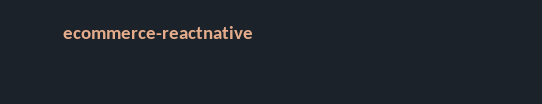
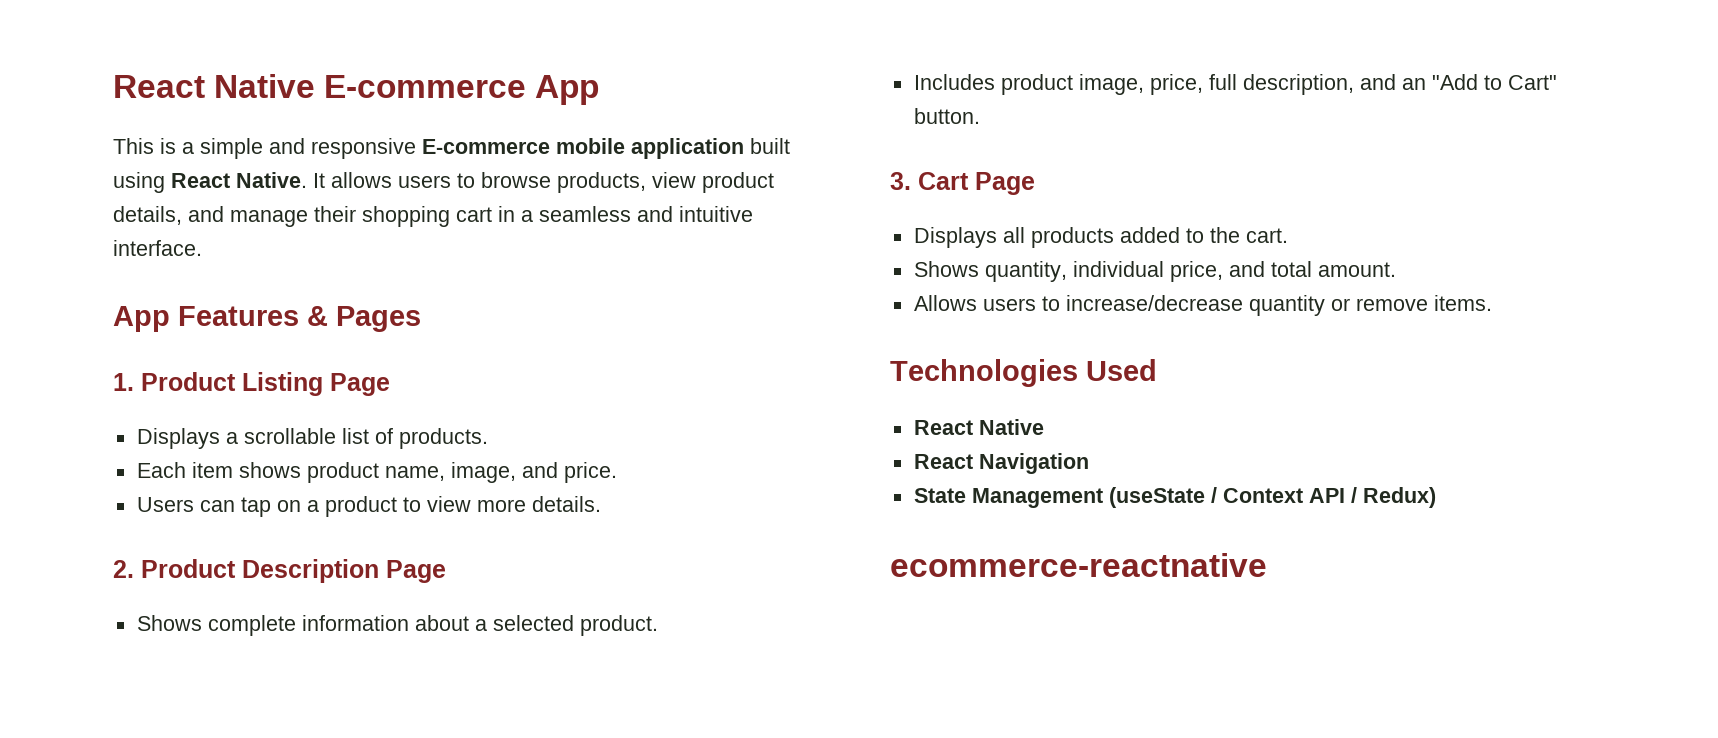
+ React Native E-commerce App
+ This is a simple and responsive E-commerce mobile application built using React Native. It allows users to browse products, view product details, and manage their shopping cart in a seamless and intuitive interface.
+ App Features & Pages
+ 1. Product Listing Page
+ Displays a scrollable list of products.
+ Each item shows product name, image, and price.
+ Users can tap on a product to view more details.
+ 2. Product Description Page
+ Shows complete information about a selected product.
+ Includes product image, price, full description, and an "Add to Cart" button.
+ 3. Cart Page
+ Displays all products added to the cart.
+ Shows quantity, individual price, and total amount.
+ Allows users to increase/decrease quantity or remove items.
+ Technologies Used
+ React Native
+ React Navigation
+ State Management (useState / Context API / Redux)

